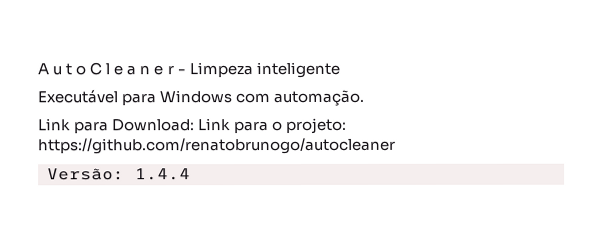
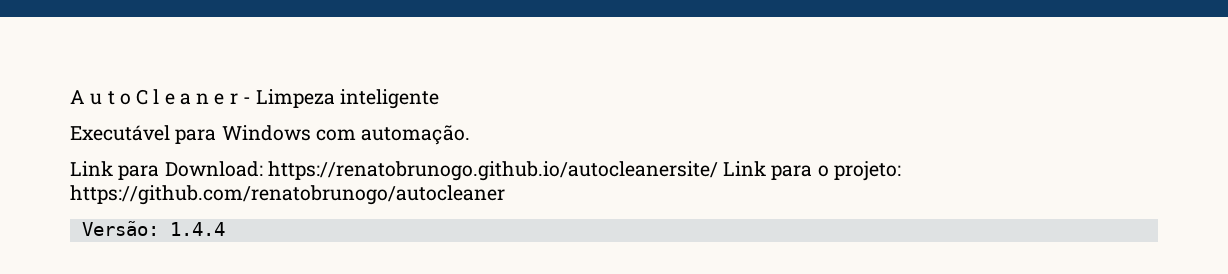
- Link para Download: Link para o projeto: https://github.com/renatobrunogo/autocleaner
+ Link para Download: https://renatobrunogo.github.io/autocleanersite/ Link para o projeto: https://github.com/renatobrunogo/autocleaner

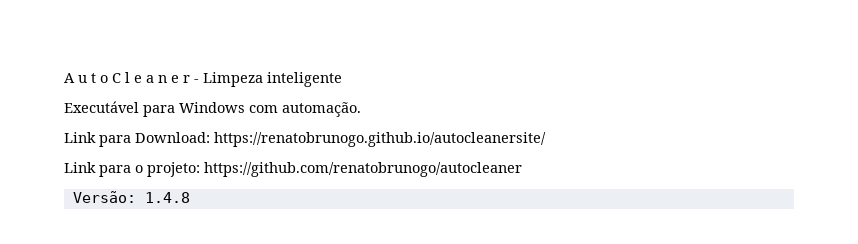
- Link para Download: https://renatobrunogo.github.io/autocleanersite/ Link para o projeto: https://github.com/renatobrunogo/autocleaner
+ Link para Download: https://renatobrunogo.github.io/autocleanersite/
+ Link para o projeto: https://github.com/renatobrunogo/autocleaner
- Versão: 1.4.4
+ Versão: 1.4.8

